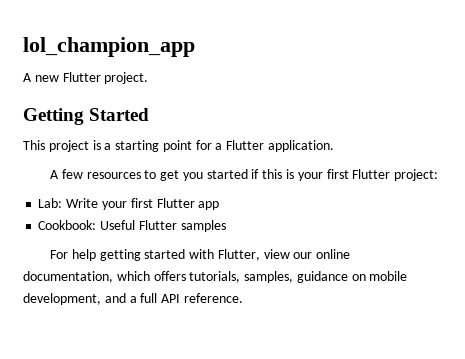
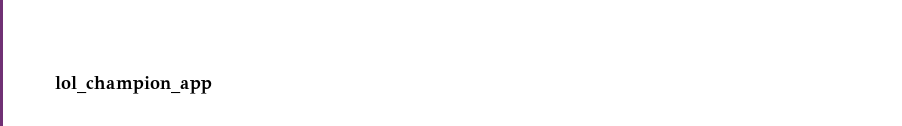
- A new Flutter project.
- Getting Started
- This project is a starting point for a Flutter application.
- A few resources to get you started if this is your first Flutter project:
- Lab: Write your first Flutter app
- Cookbook: Useful Flutter samples
- For help getting started with Flutter, view our online documentation, which offers tutorials, samples, guidance on mobile development, and a full API reference.

